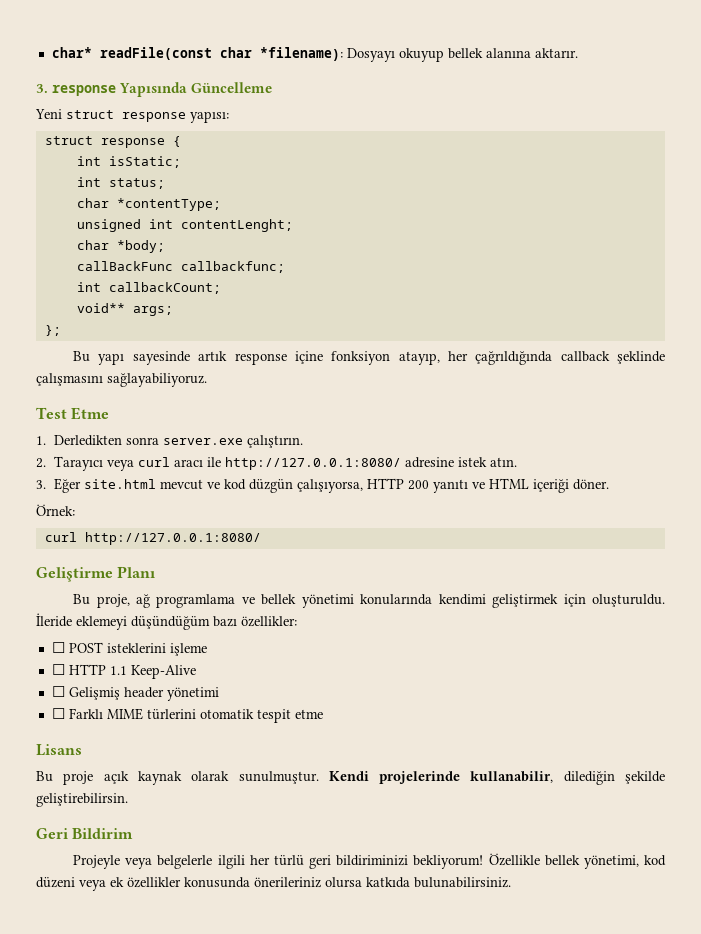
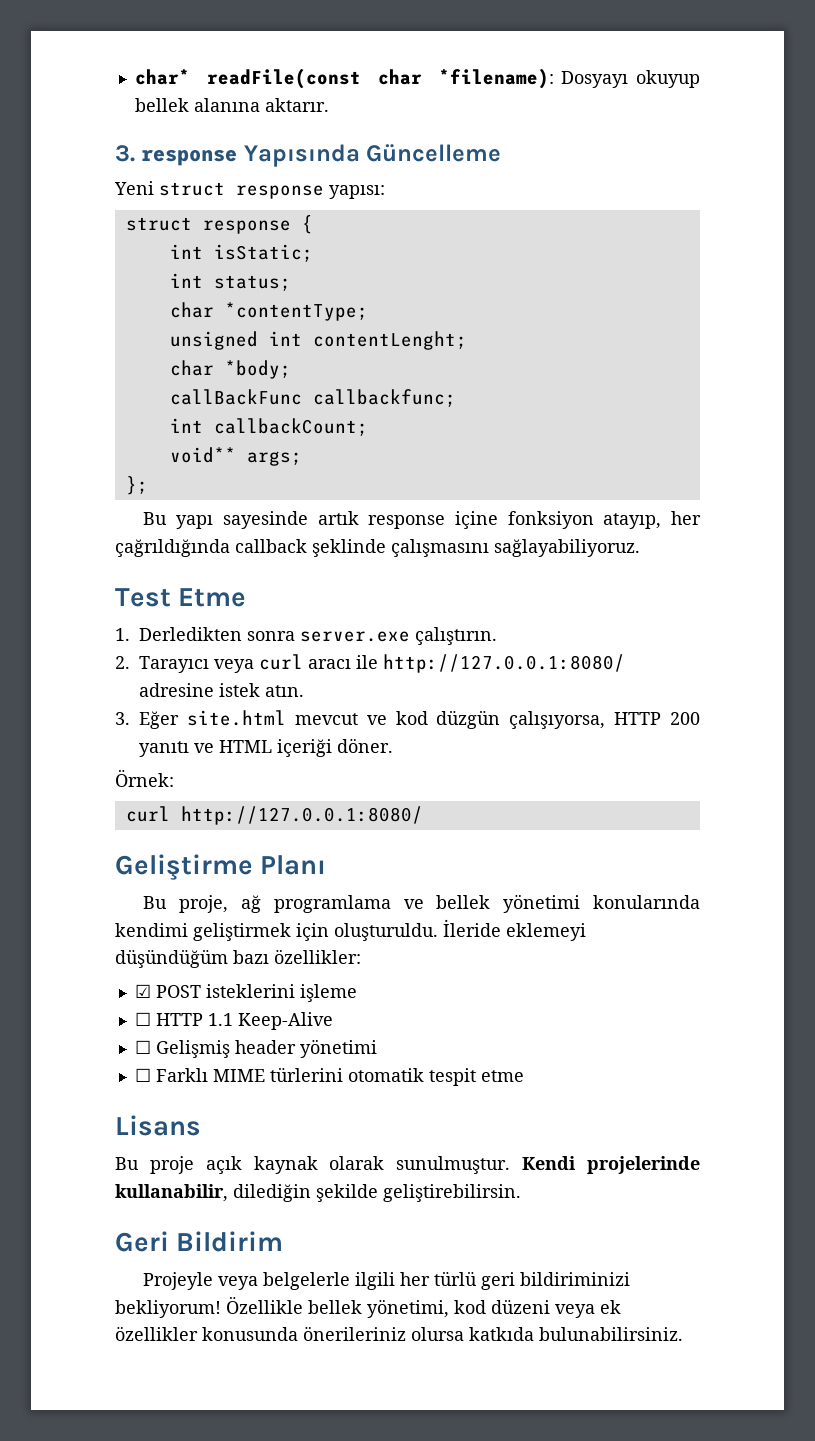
- ☐ POST isteklerini işleme
+ ☑ POST isteklerini işleme

